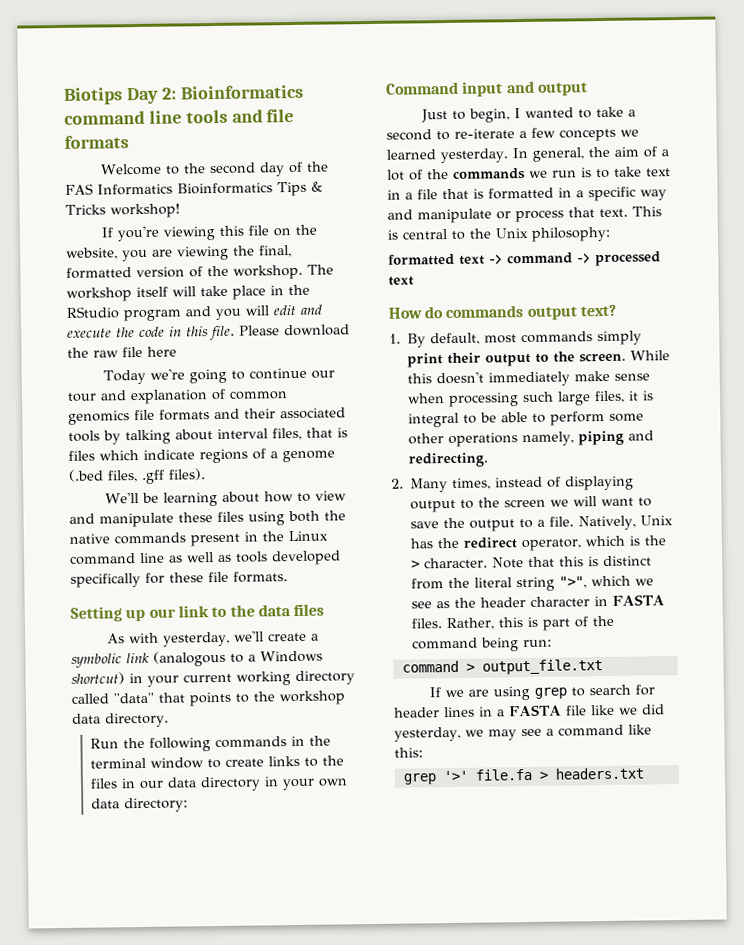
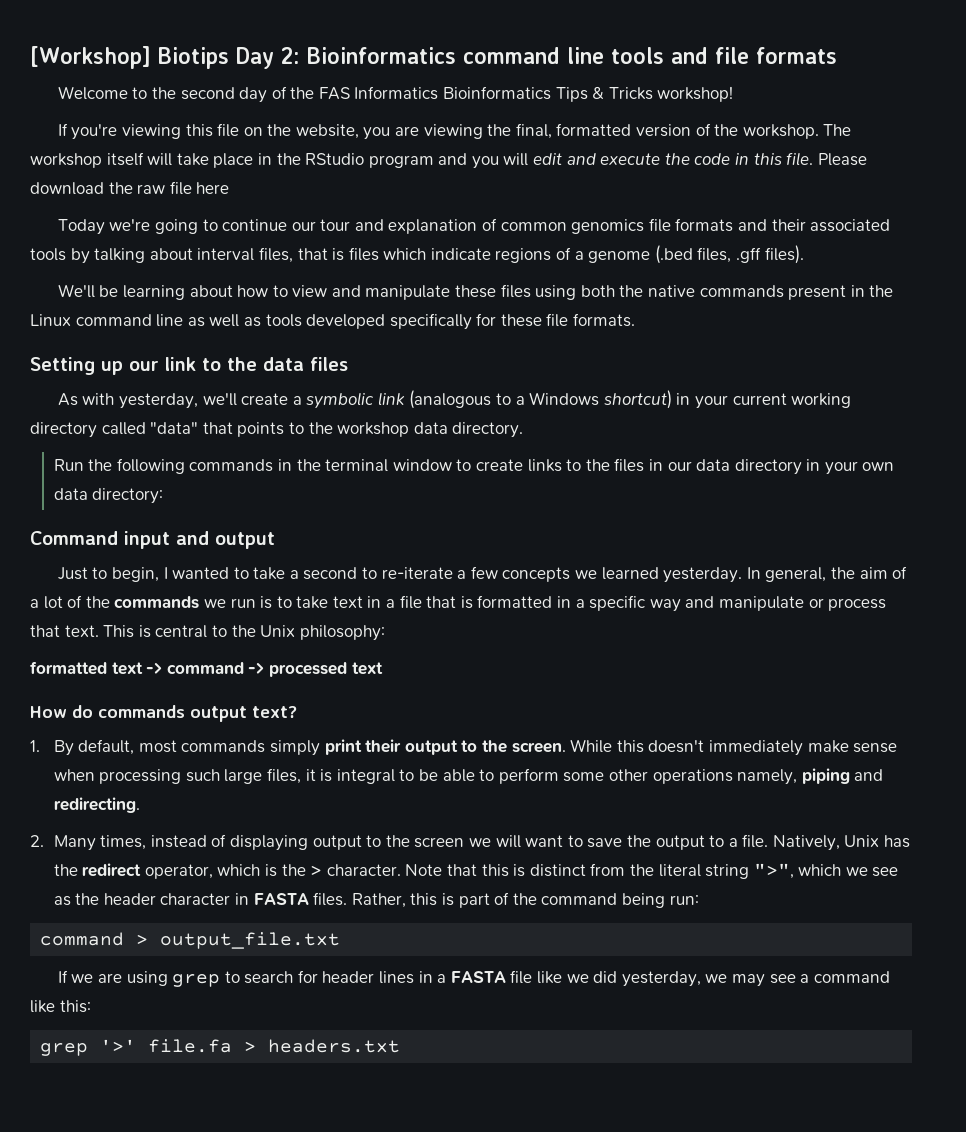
- Biotips Day 2: Bioinformatics command line tools and file formats
+ [Workshop] Biotips Day 2: Bioinformatics command line tools and file formats

